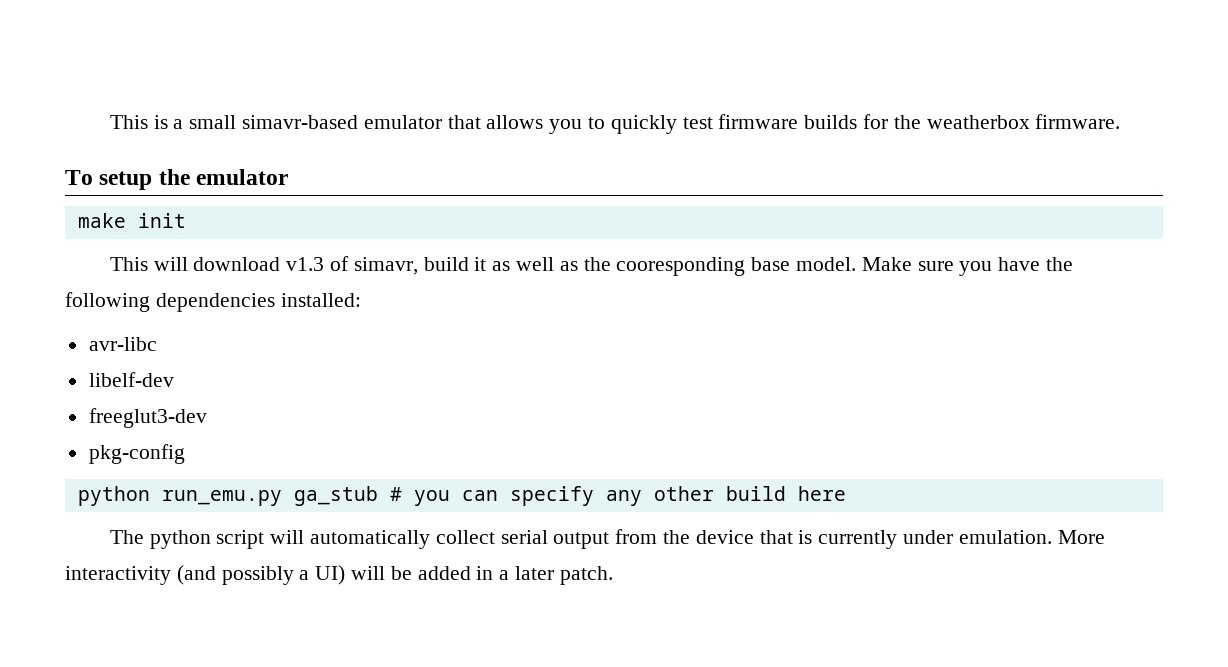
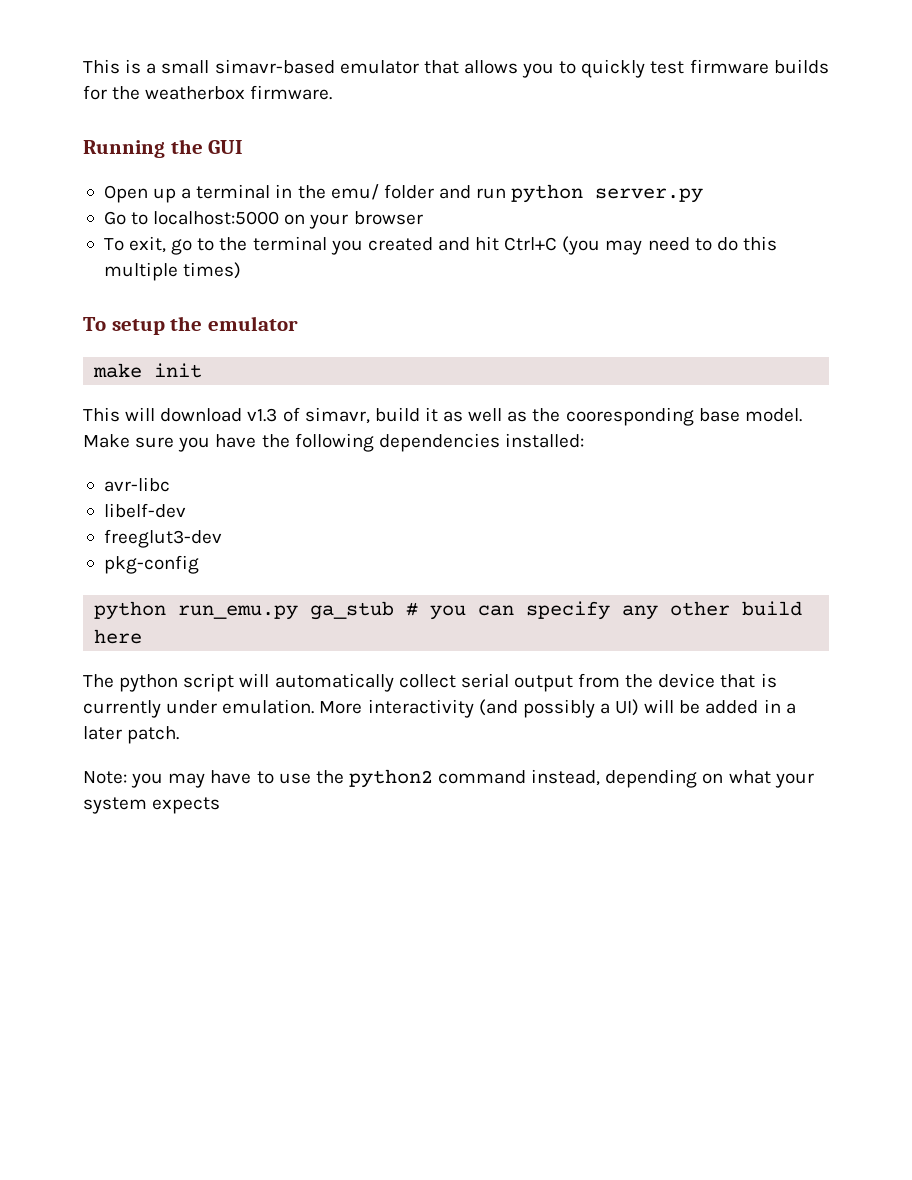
+ Running the GUI
+ Open up a terminal in the emu/ folder and run python server.py
+ Go to localhost:5000 on your browser
+ To exit, go to the terminal you created and hit Ctrl+C (you may need to do this multiple times)
+ Note: you may have to use the python2 command instead, depending on what your system expects

